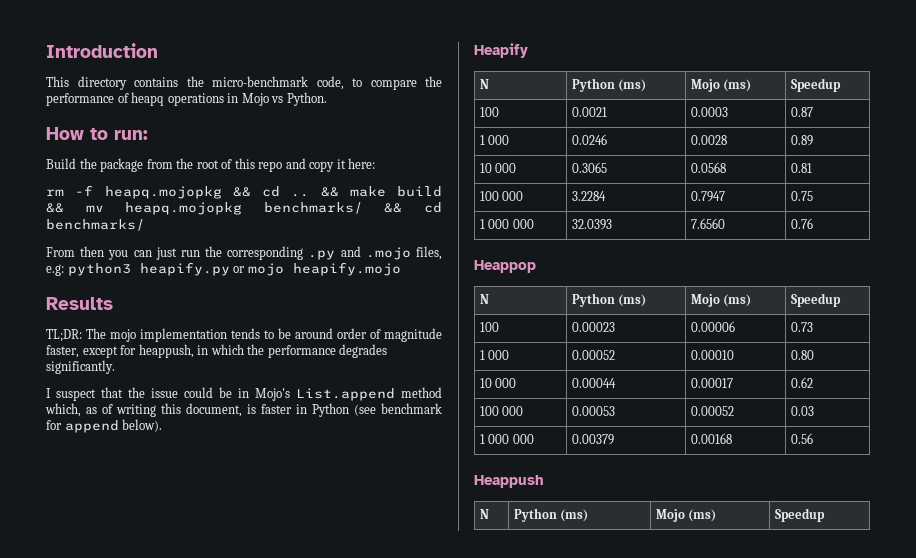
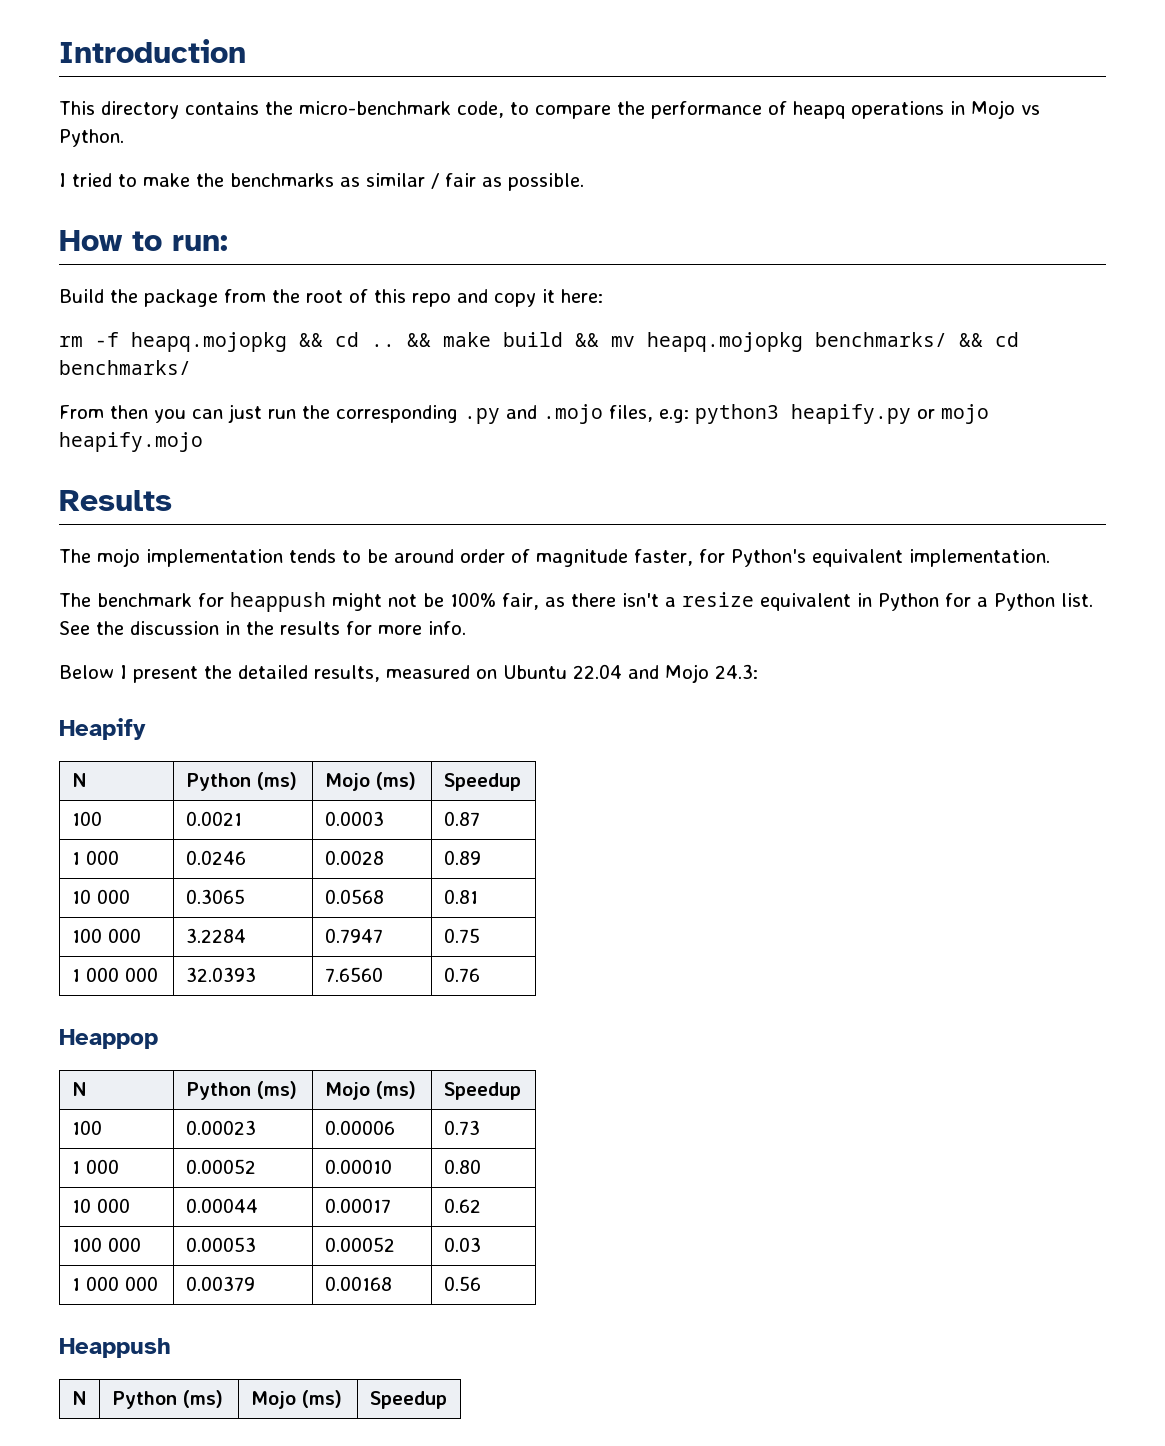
+ I tried to make the benchmarks as similar / fair as possible.
- TL;DR: The mojo implementation tends to be around order of magnitude faster, except for heappush, in which the performance degrades significantly.
- I suspect that the issue could be in Mojo's List.append method which, as of writing this document, is faster in Python (see benchmark for append below).
+ The mojo implementation tends to be around order of magnitude faster, for Python's equivalent implementation.
+ The benchmark for heappush might not be 100% fair, as there isn't a resize equivalent in Python for a Python list. See the discussion in the results for more info.
+ Below I present the detailed results, measured on Ubuntu 22.04 and Mojo 24.3:

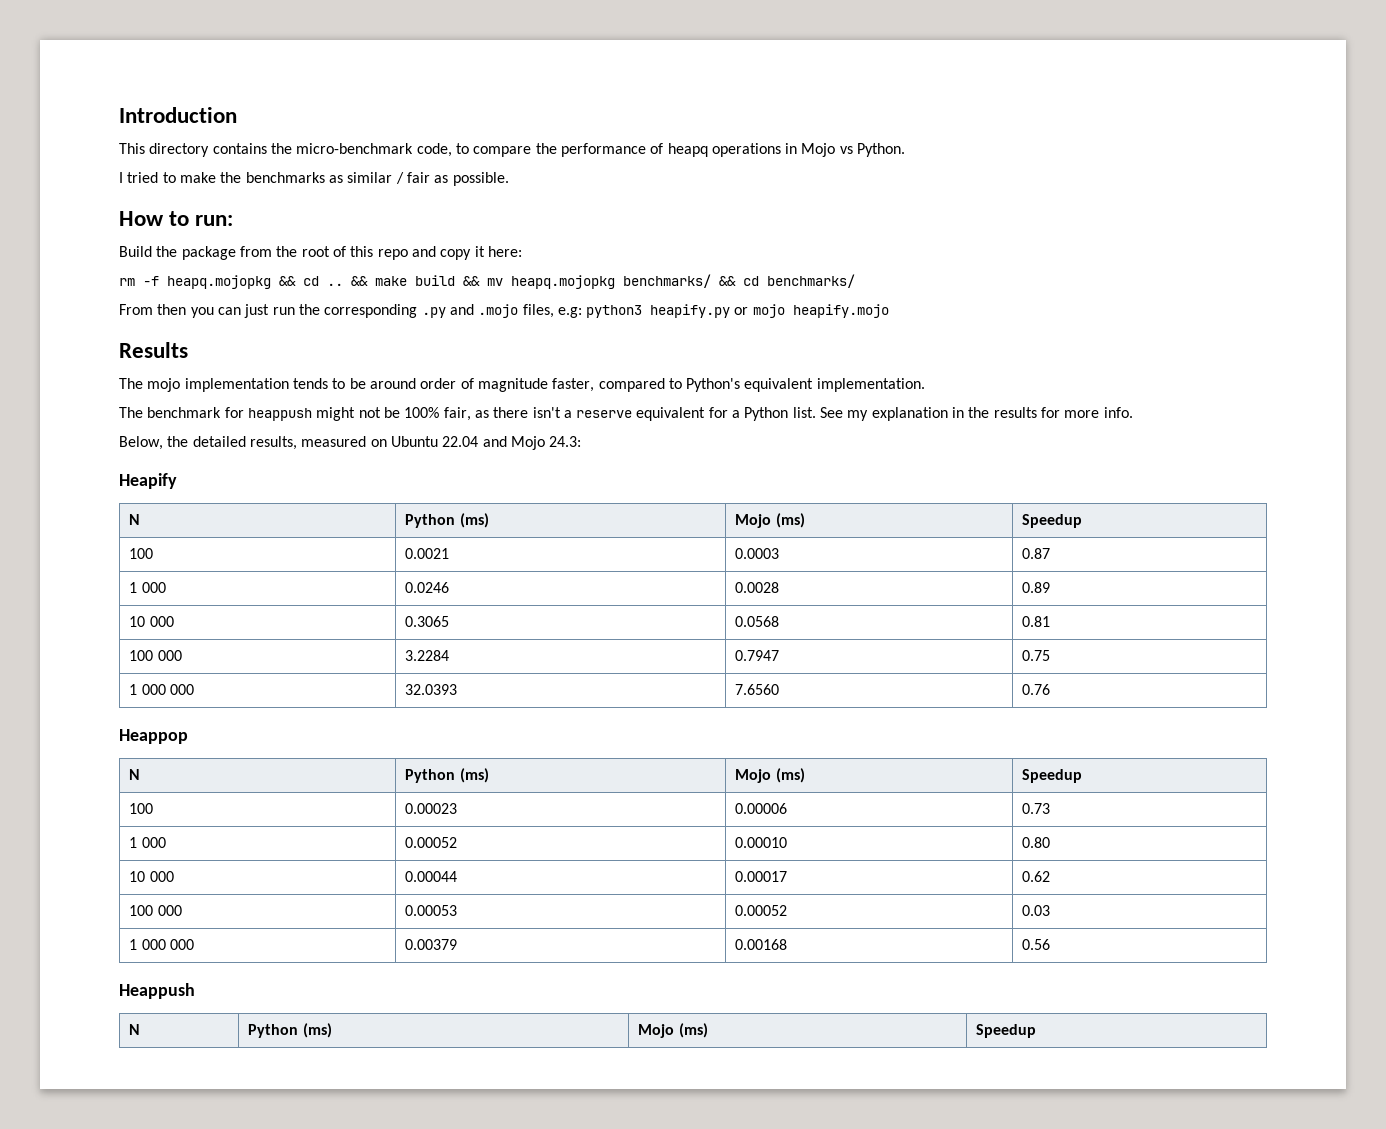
- The mojo implementation tends to be around order of magnitude faster, for Python's equivalent implementation.
+ The mojo implementation tends to be around order of magnitude faster, compared to Python's equivalent implementation.
- The benchmark for heappush might not be 100% fair, as there isn't a resize equivalent in Python for a Python list.
+ The benchmark for heappush might not be 100% fair, as there isn't a reserve equivalent for a Python list.
- See the discussion in the results for more info.
+ See my explanation in the results for more info.
- Below I present the detailed results, measured on Ubuntu 22.04 and Mojo 24.3:
+ Below, the detailed results, measured on Ubuntu 22.04 and Mojo 24.3:

